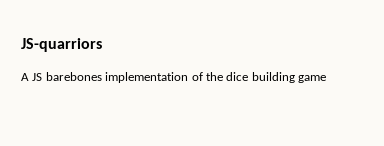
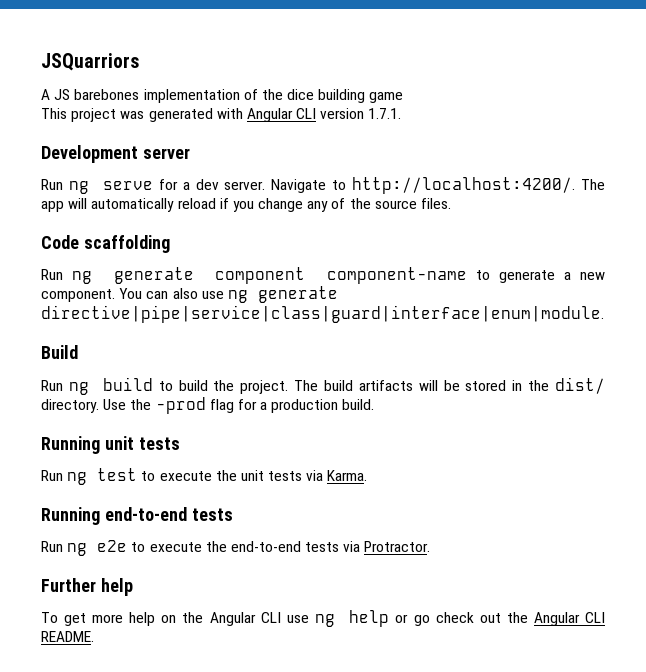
- JS-quarriors
+ JSQuarriors
+ This project was generated with Angular CLI version 1.7.1.
+ Development server
+ Run ng serve for a dev server. Navigate to http://localhost:4200/. The app will automatically reload if you change any of the source files.
+ Code scaffolding
+ Run ng generate component component-name to generate a new component. You can also use ng generate directive|pipe|service|class|guard|interface|enum|module.
+ Build
+ Run ng build to build the project. The build artifacts will be stored in the dist/ directory. Use the -prod flag for a production build.
+ Running unit tests
+ Run ng test to execute the unit tests via Karma.
+ Running end-to-end tests
+ Run ng e2e to execute the end-to-end tests via Protractor.
+ Further help
+ To get more help on the Angular CLI use ng help or go check out the Angular CLI README.

